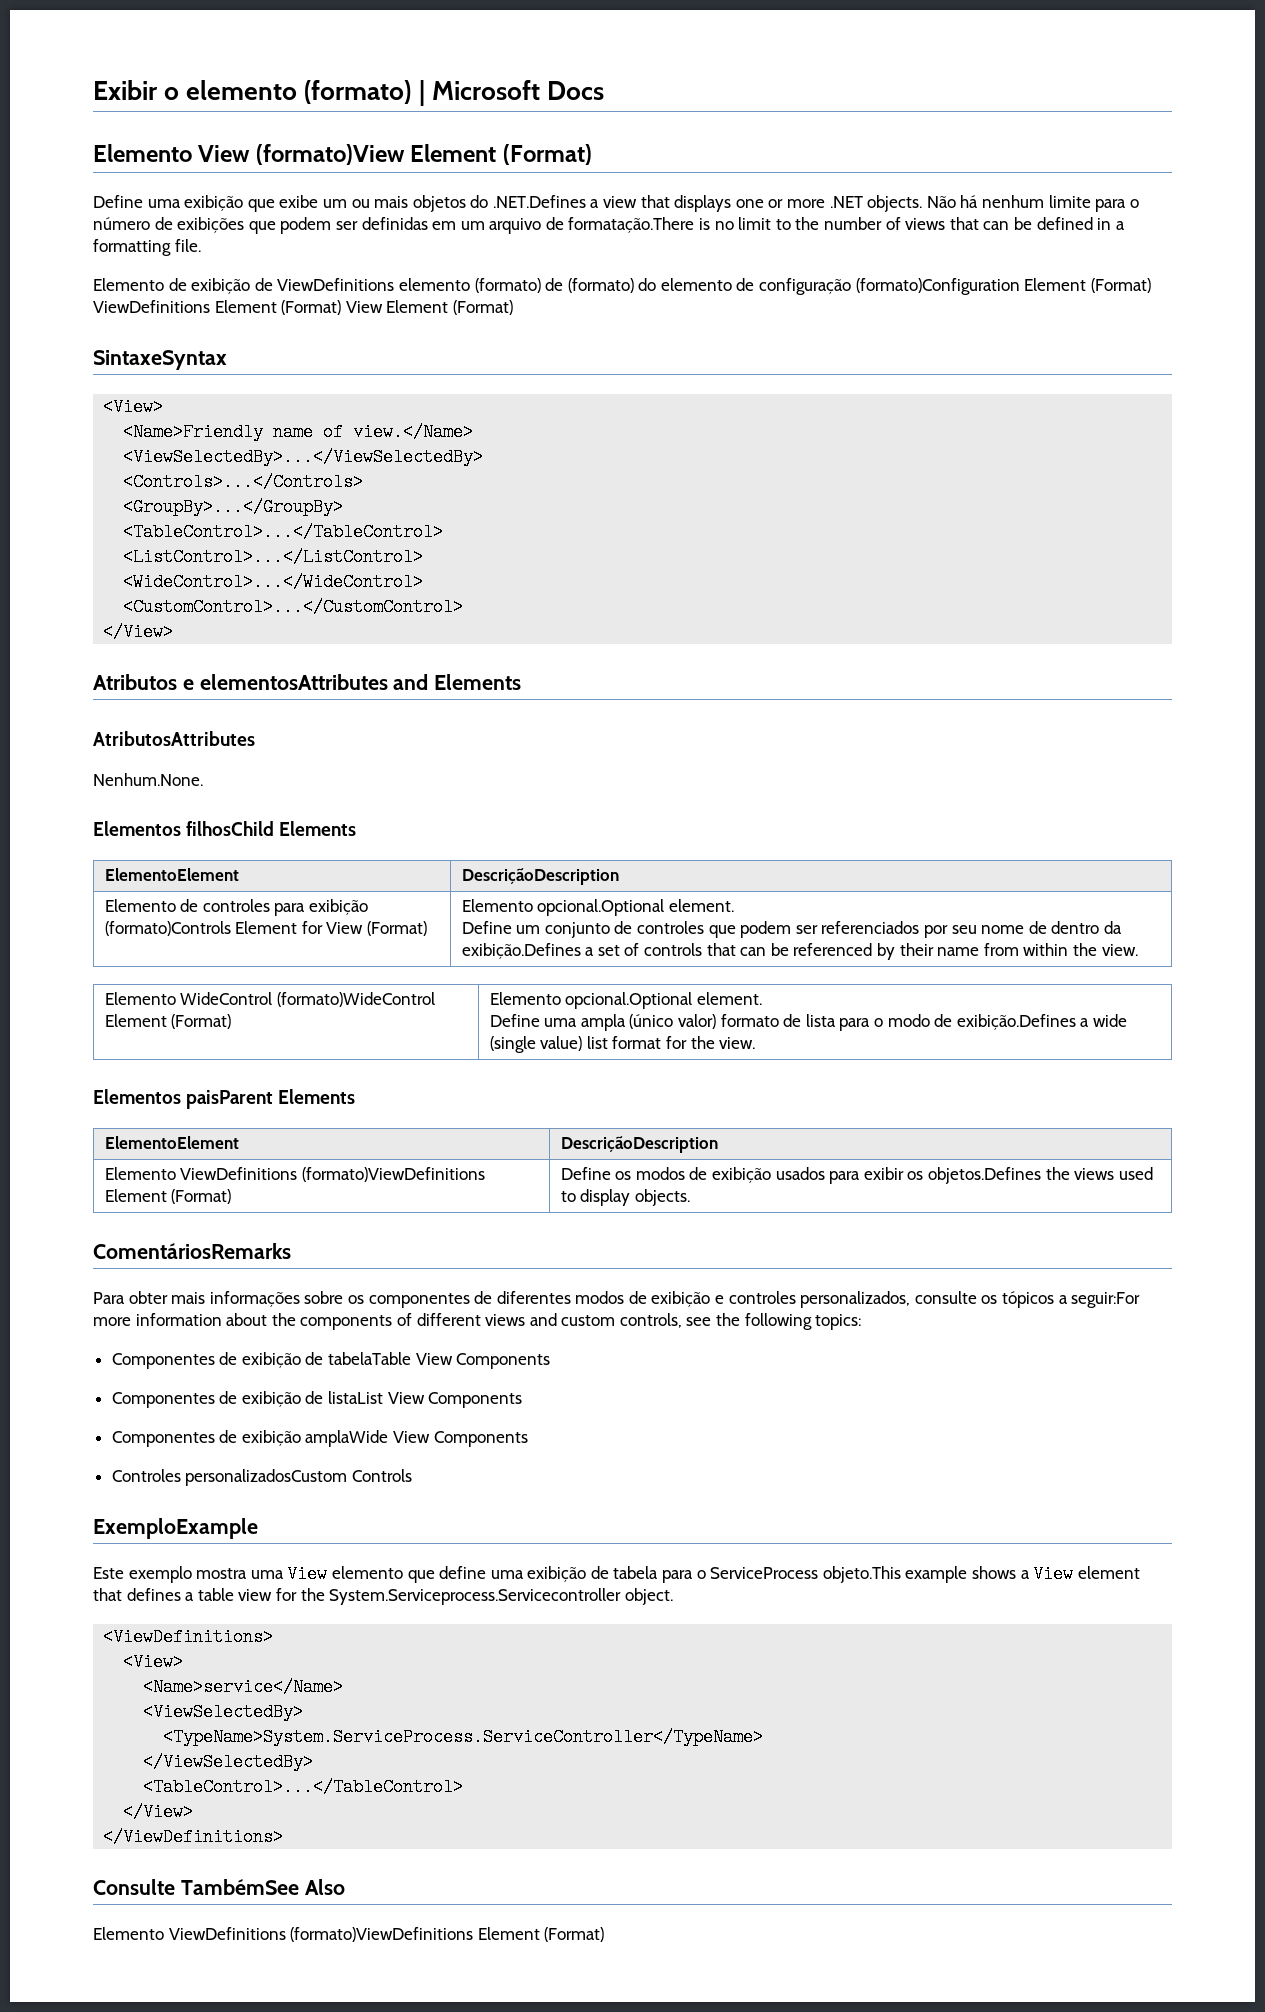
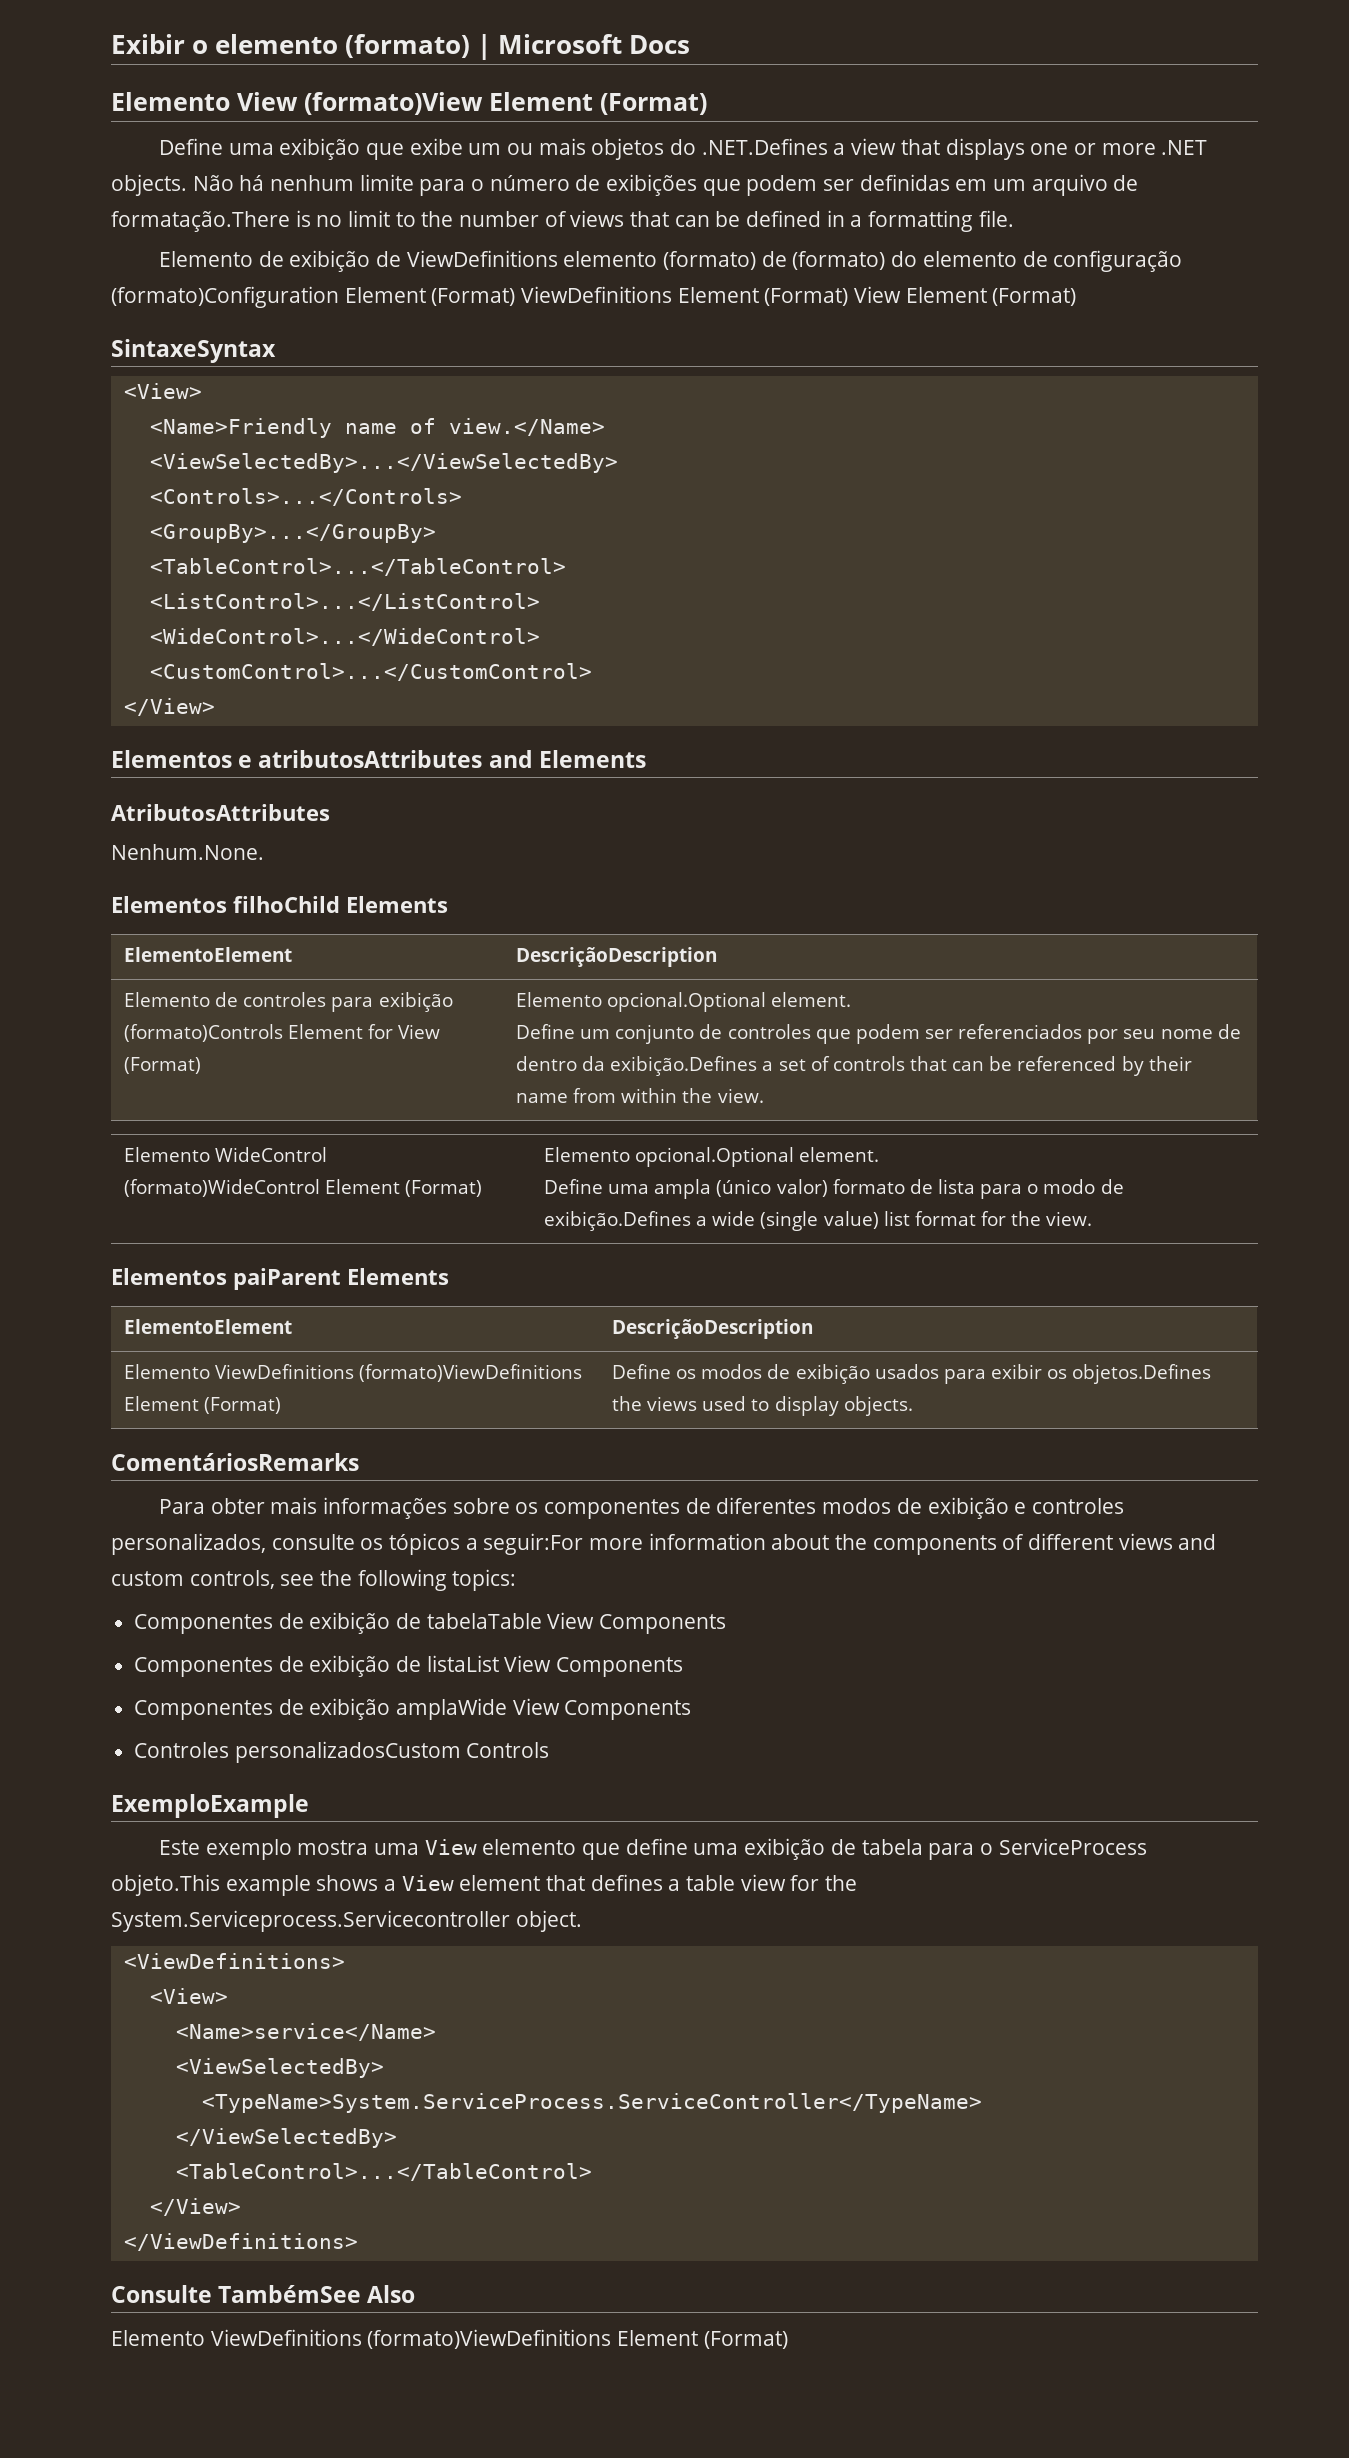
- Atributos e elementosAttributes and Elements
+ Elementos e atributosAttributes and Elements
- Elementos filhosChild Elements
+ Elementos filhoChild Elements
- Elementos paisParent Elements
+ Elementos paiParent Elements

